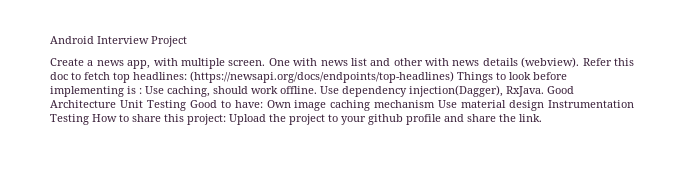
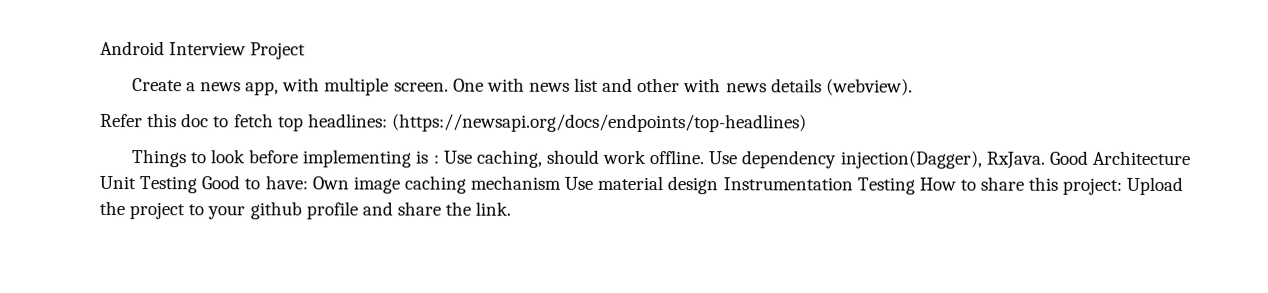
- One with news list and other with news details (webview). Refer this doc to fetch top headlines: (https://newsapi.org/docs/endpoints/top-headlines) Things to look before implementing is : Use caching, should work offline.
+ One with news list and other with news details (webview).
+ Refer this doc to fetch top headlines: (https://newsapi.org/docs/endpoints/top-headlines)
+ Things to look before implementing is : Use caching, should work offline.

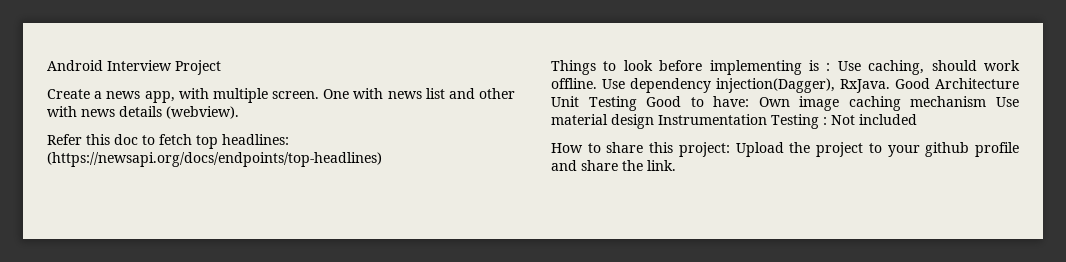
- Good Architecture Unit Testing Good to have: Own image caching mechanism Use material design Instrumentation Testing How to share this project: Upload the project to your github profile and share the link.
+ Good Architecture Unit Testing Good to have: Own image caching mechanism Use material design Instrumentation Testing : Not included
+ How to share this project: Upload the project to your github profile and share the link.

